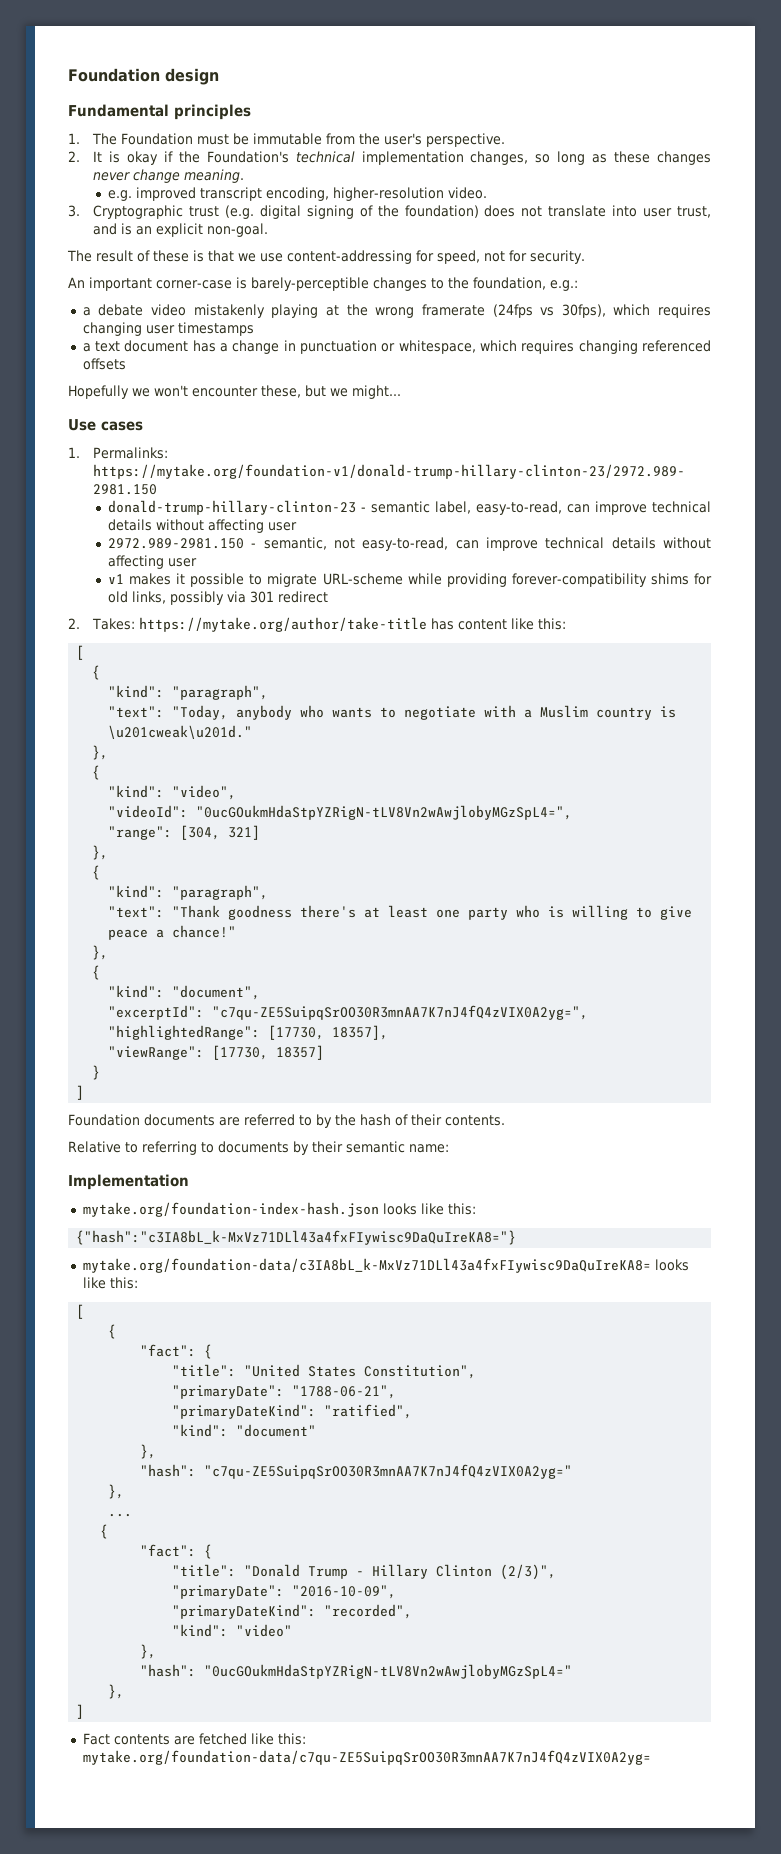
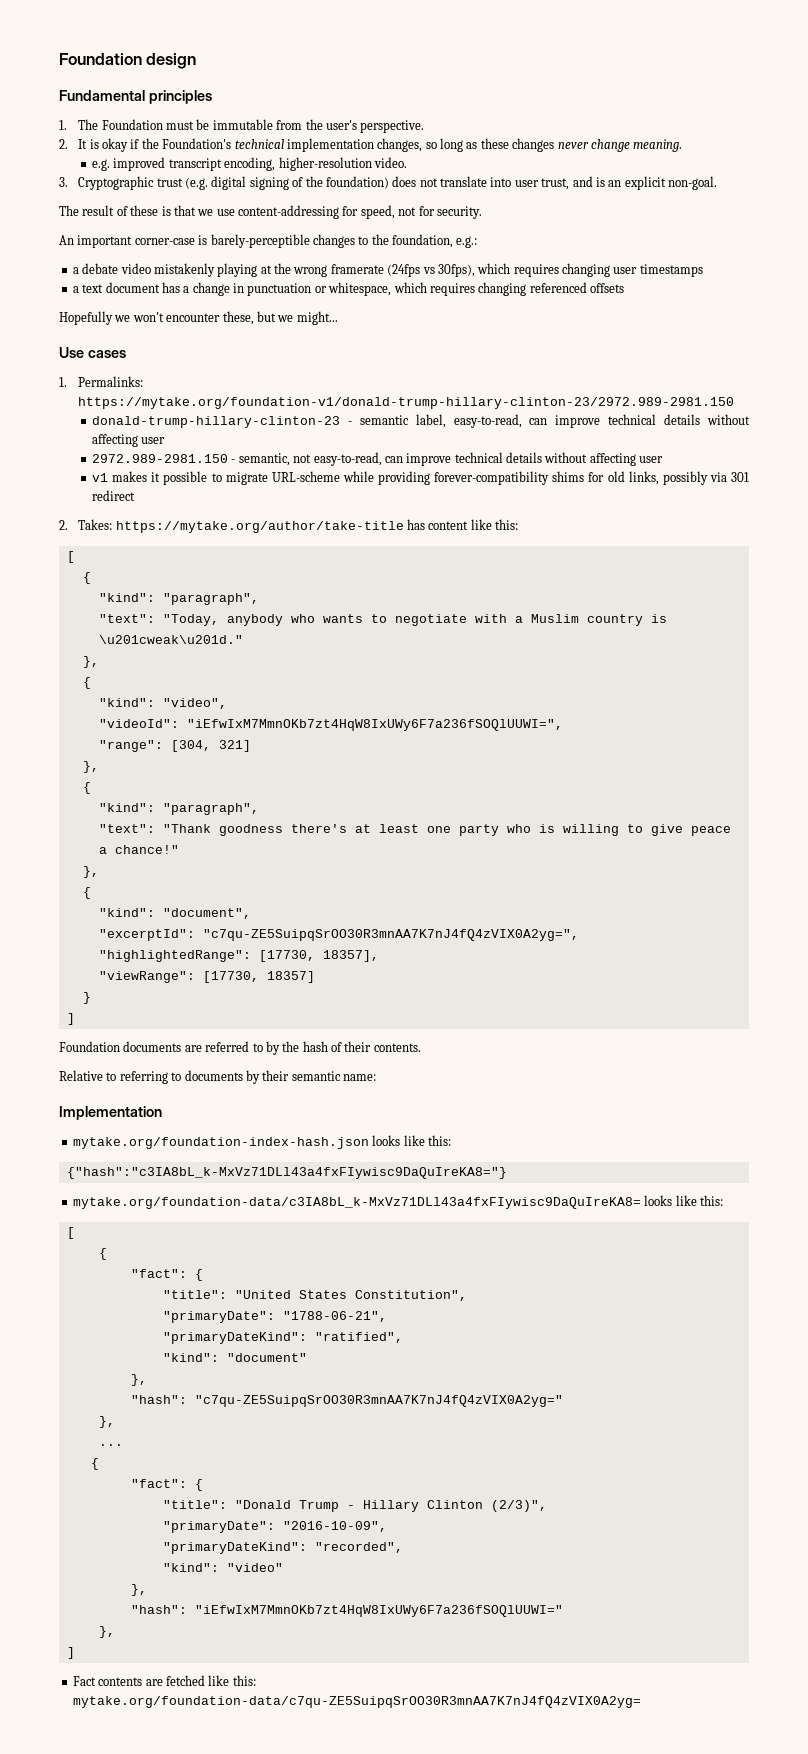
- "videoId": "0ucGOukmHdaStpYZRigN-tLV8Vn2wAwjlobyMGzSpL4=",
+ "videoId": "iEfwIxM7MmnOKb7zt4HqW8IxUWy6F7a236fSOQlUUWI=",
- "hash": "0ucGOukmHdaStpYZRigN-tLV8Vn2wAwjlobyMGzSpL4="
+ "hash": "iEfwIxM7MmnOKb7zt4HqW8IxUWy6F7a236fSOQlUUWI="

